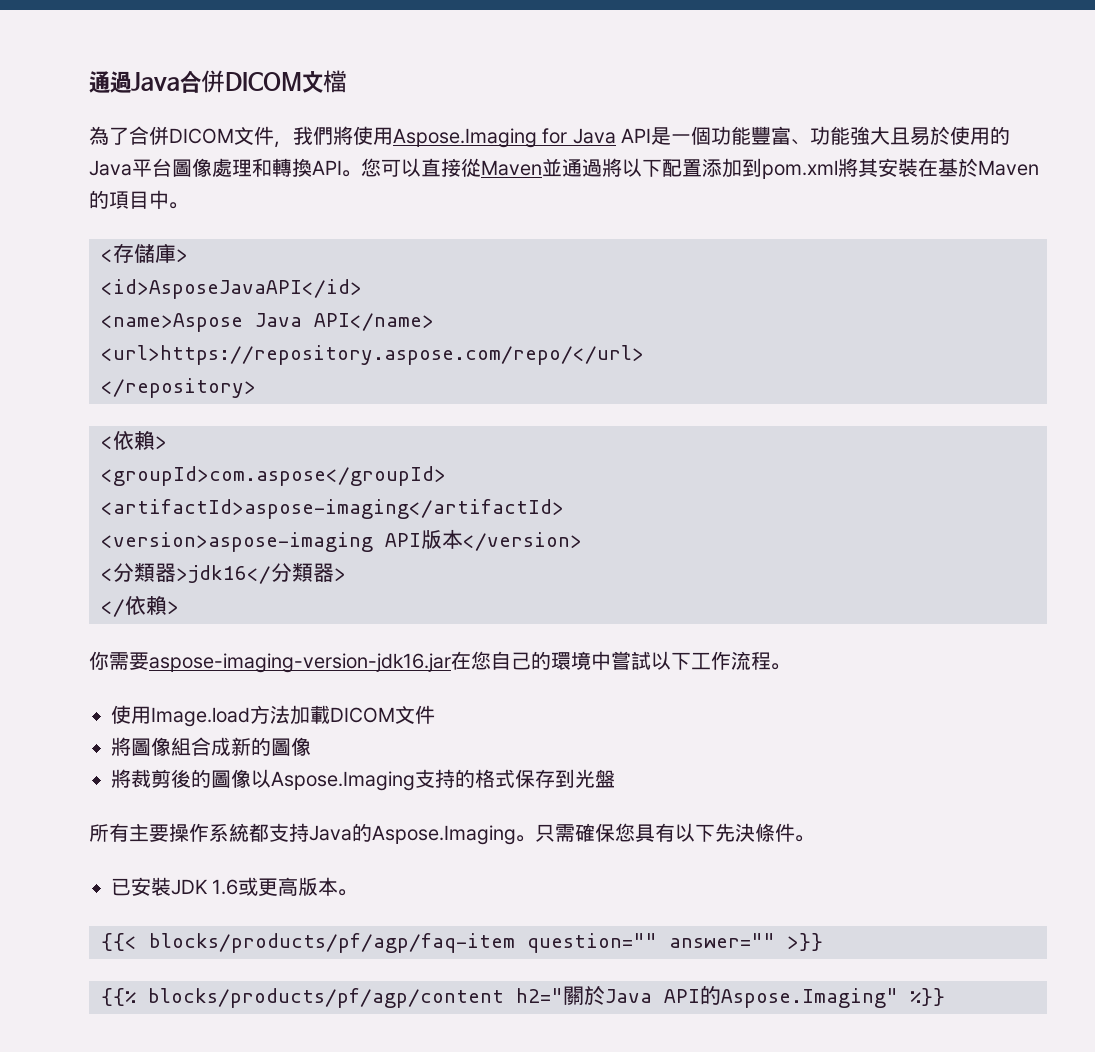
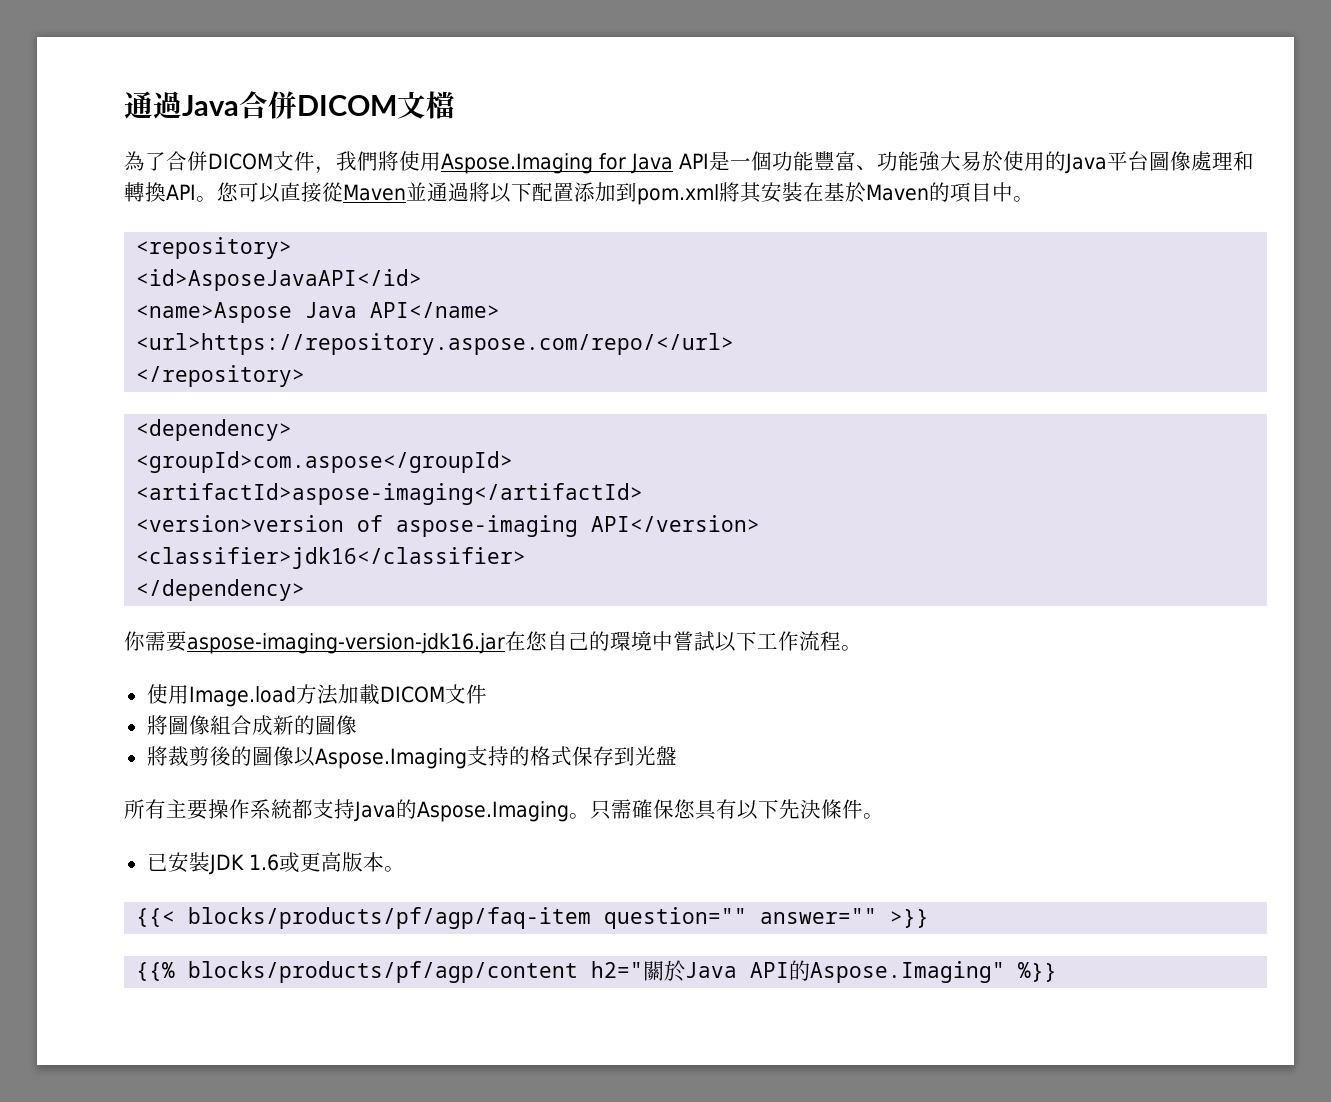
- 為了合併DICOM文件，我們將使用Aspose.Imaging for Java API是一個功能豐富、功能強大且易於使用的Java平台圖像處理和轉換API。
+ 為了合併DICOM文件，我們將使用Aspose.Imaging for Java API是一個功能豐富、功能強大易於使用的Java平台圖像處理和轉換API。
- <存儲庫>
+ <repository>
- <依賴>
+ <dependency>
- <version>aspose-imaging API版本</version>
- <分類器>jdk16</分類器>
- </依賴>
+ <version>version of aspose-imaging API</version>
+ <classifier>jdk16</classifier>
+ </dependency>

